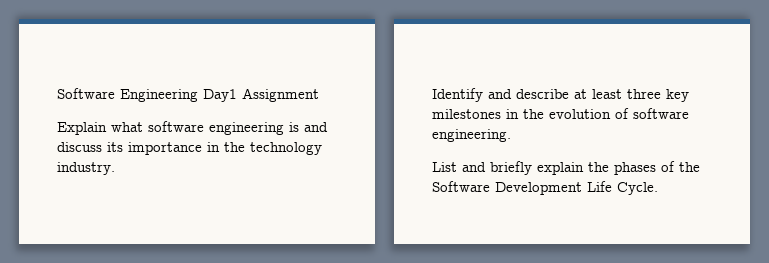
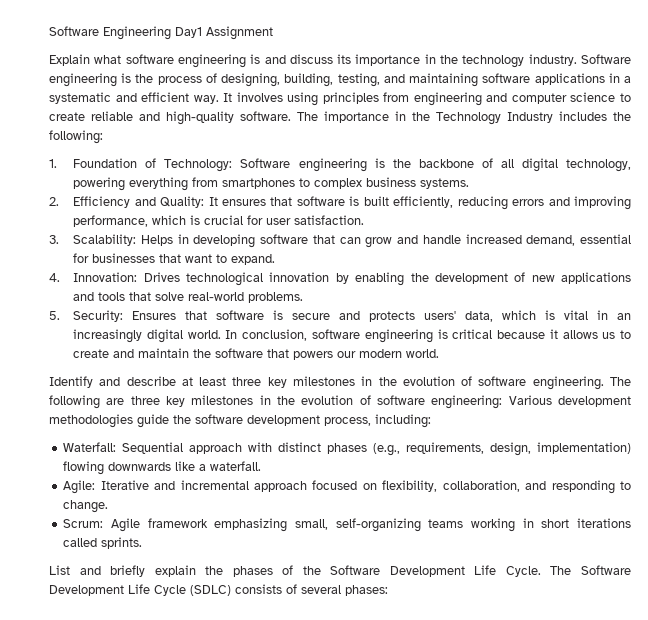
+ Software engineering is the process of designing, building, testing, and maintaining software applications in a systematic and efficient way. It involves using principles from engineering and computer science to create reliable and high-quality software. The importance in the Technology Industry includes the following:
+ 1. Foundation of Technology: Software engineering is the backbone of all digital technology, powering everything from smartphones to complex business systems.
+ 2. Efficiency and Quality: It ensures that software is built efficiently, reducing errors and improving performance, which is crucial for user satisfaction.
+ 3. Scalability: Helps in developing software that can grow and handle increased demand, essential for businesses that want to expand.
+ 4. Innovation: Drives technological innovation by enabling the development of new applications and tools that solve real-world problems.
+ 5. Security: Ensures that software is secure and protects users' data, which is vital in an increasingly digital world. In conclusion, software engineering is critical because it allows us to create and maintain the software that powers our modern world.
+ The following are three key milestones in the evolution of software engineering: Various development methodologies guide the software development process, including:
+ Waterfall: Sequential approach with distinct phases (e.g., requirements, design, implementation) flowing downwards like a waterfall.
+ Agile: Iterative and incremental approach focused on flexibility, collaboration, and responding to change.
+ Scrum: Agile framework emphasizing small, self-organizing teams working in short iterations called sprints.
+ The Software Development Life Cycle (SDLC) consists of several phases:

